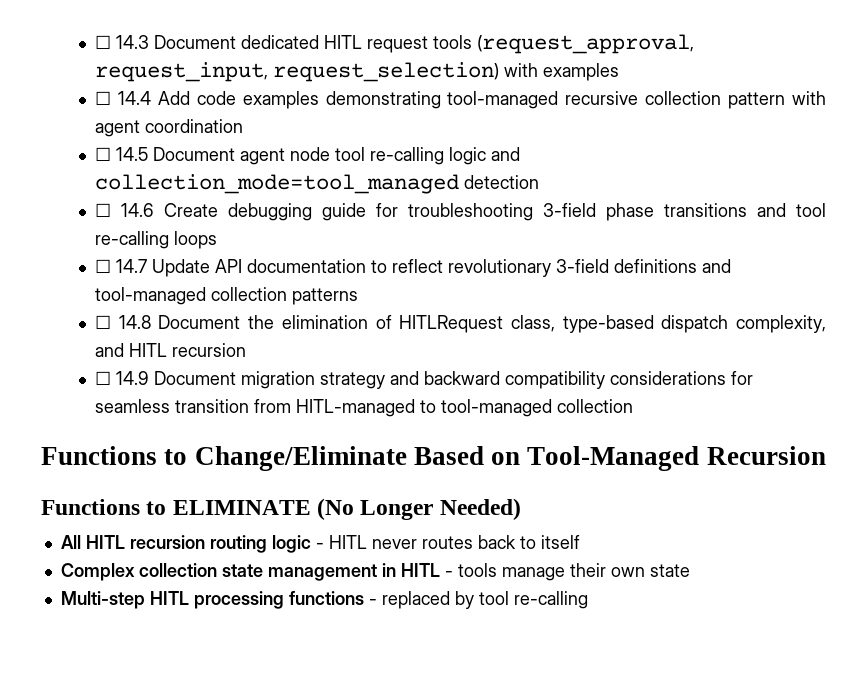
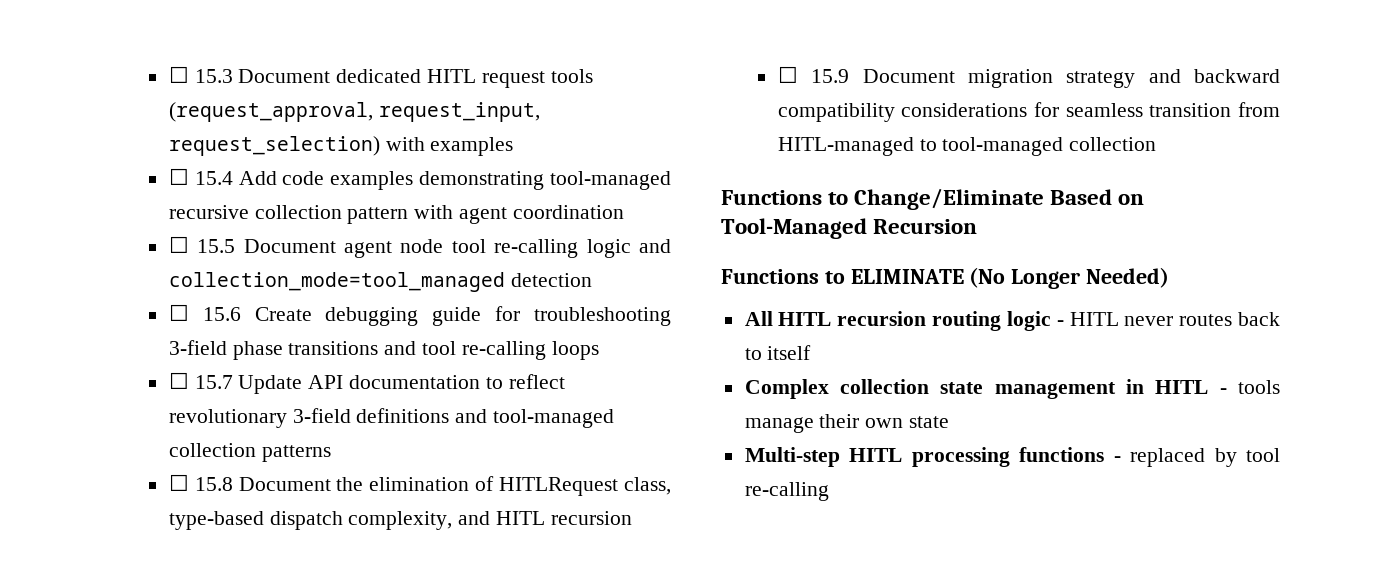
- ☐ 14.3 Document dedicated HITL request tools (request_approval, request_input, request_selection) with examples
+ ☐ 15.3 Document dedicated HITL request tools (request_approval, request_input, request_selection) with examples
- ☐ 14.4 Add code examples demonstrating tool-managed recursive collection pattern with agent coordination
+ ☐ 15.4 Add code examples demonstrating tool-managed recursive collection pattern with agent coordination
- ☐ 14.5 Document agent node tool re-calling logic and collection_mode=tool_managed detection
+ ☐ 15.5 Document agent node tool re-calling logic and collection_mode=tool_managed detection
- ☐ 14.6 Create debugging guide for troubleshooting 3-field phase transitions and tool re-calling loops
+ ☐ 15.6 Create debugging guide for troubleshooting 3-field phase transitions and tool re-calling loops
- ☐ 14.7 Update API documentation to reflect revolutionary 3-field definitions and tool-managed collection patterns
+ ☐ 15.7 Update API documentation to reflect revolutionary 3-field definitions and tool-managed collection patterns
- ☐ 14.8 Document the elimination of HITLRequest class, type-based dispatch complexity, and HITL recursion
+ ☐ 15.8 Document the elimination of HITLRequest class, type-based dispatch complexity, and HITL recursion
- ☐ 14.9 Document migration strategy and backward compatibility considerations for seamless transition from HITL-managed to tool-managed collection
+ ☐ 15.9 Document migration strategy and backward compatibility considerations for seamless transition from HITL-managed to tool-managed collection

